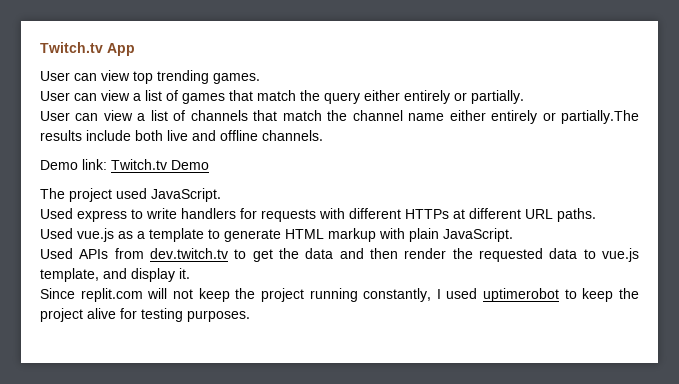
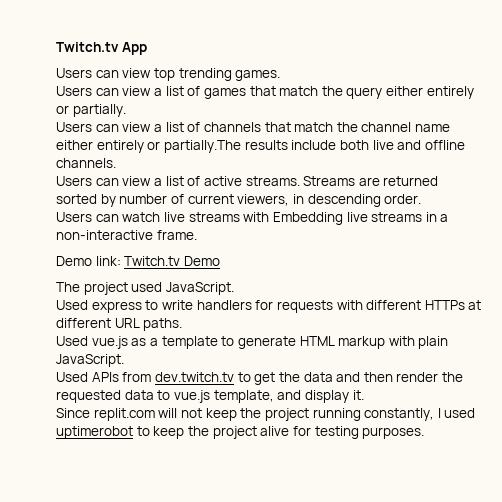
- User can view top trending games.
+ Users can view top trending games.
- User can view a list of games that match the query either entirely or partially.
+ Users can view a list of games that match the query either entirely or partially.
- User can view a list of channels that match the channel name either entirely or partially.The results include both live and offline channels.
+ Users can view a list of channels that match the channel name either entirely or partially.The results include both live and offline channels.
+ Users can view a list of active streams. Streams are returned sorted by number of current viewers, in descending order.
+ Users can watch live streams with Embedding live streams in a non-interactive frame.

